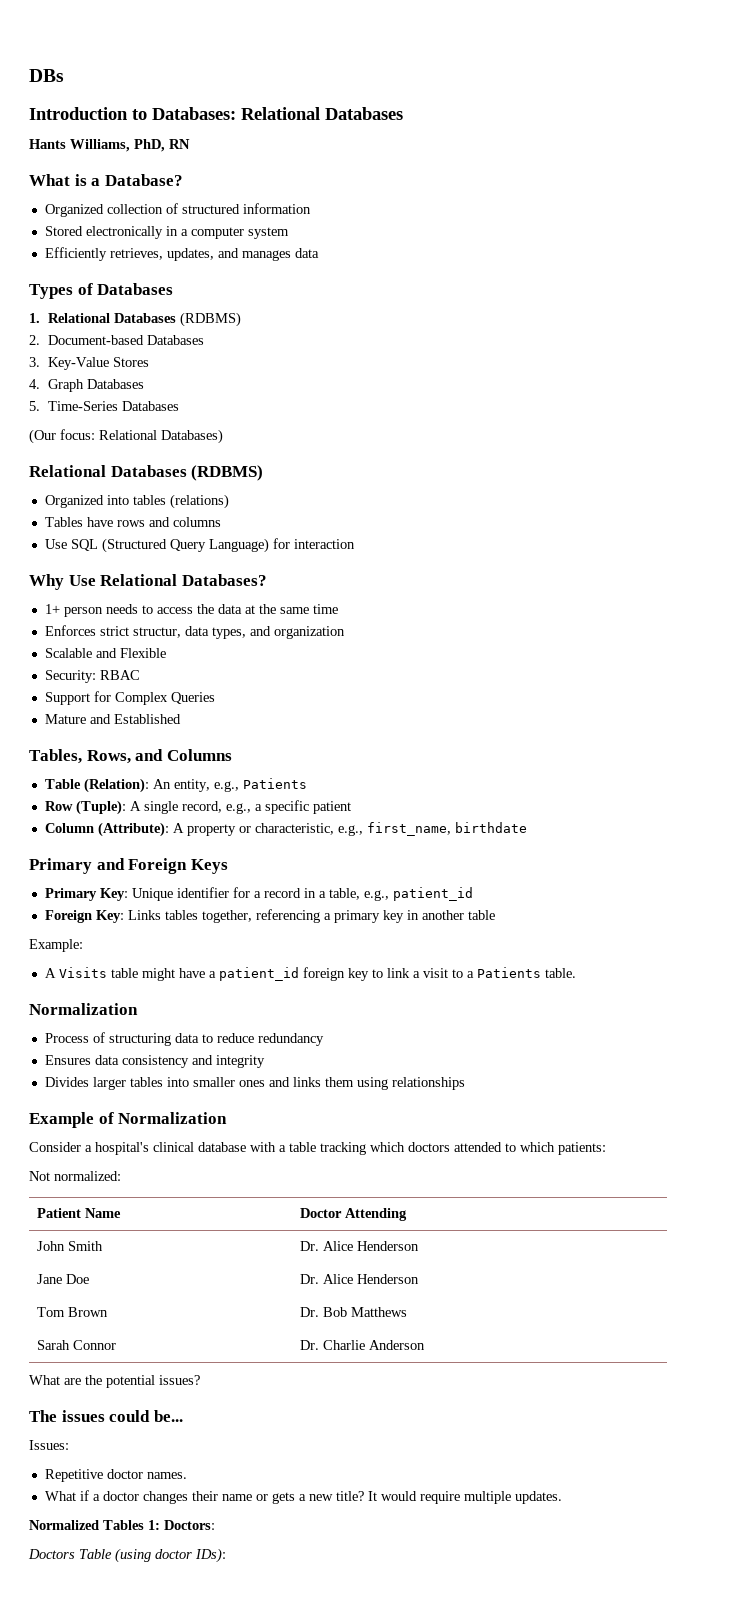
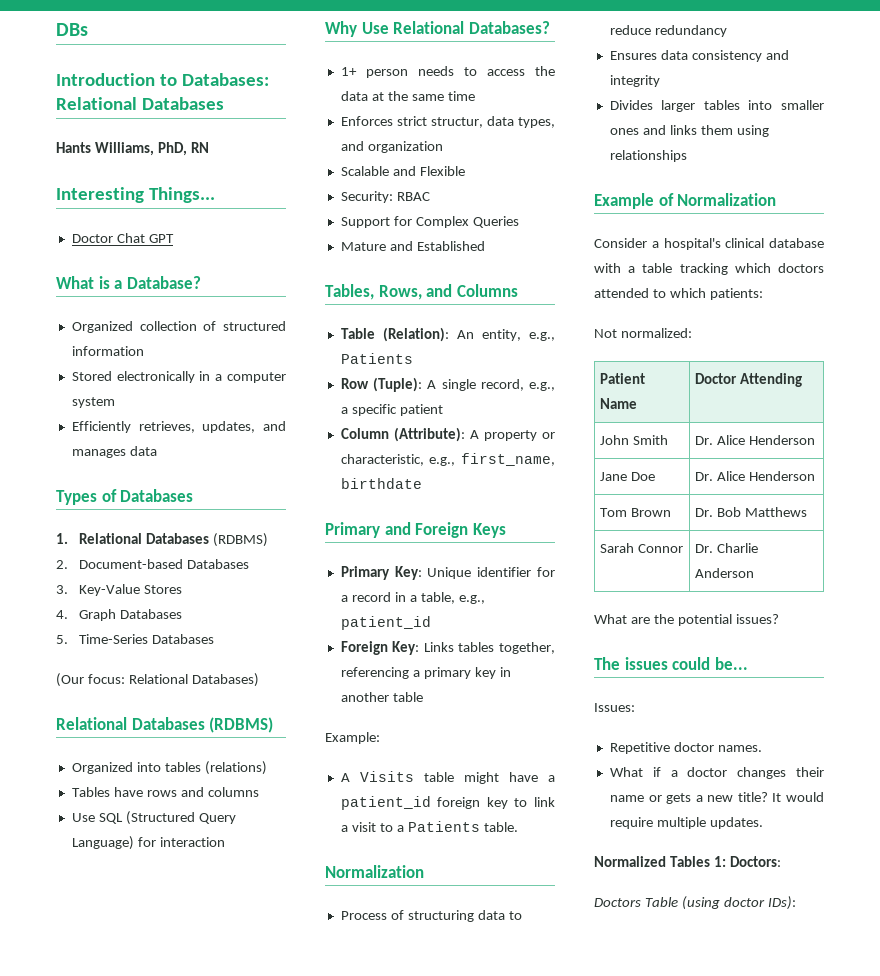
+ Interesting Things...
+ Doctor Chat GPT

